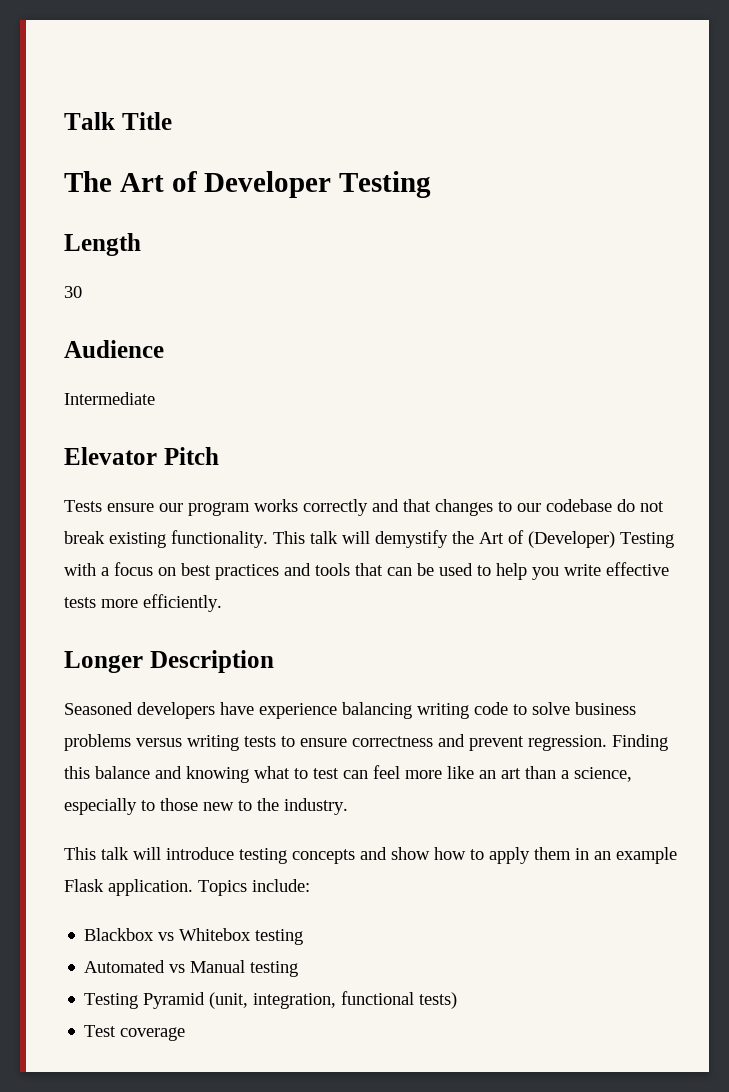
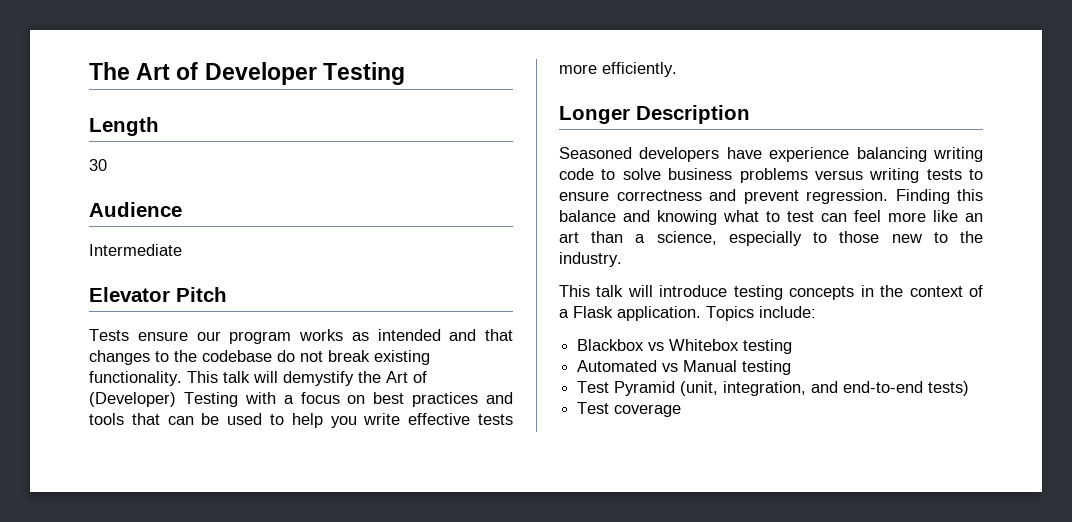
- Talk Title
- Tests ensure our program works correctly and that changes to our codebase do not break existing functionality.
+ Tests ensure our program works as intended and that changes to the codebase do not break existing functionality.
- This talk will introduce testing concepts and show how to apply them in an example Flask application.
+ This talk will introduce testing concepts in the context of a Flask application.
- Testing Pyramid (unit, integration, functional tests)
+ Test Pyramid (unit, integration, and end-to-end tests)

